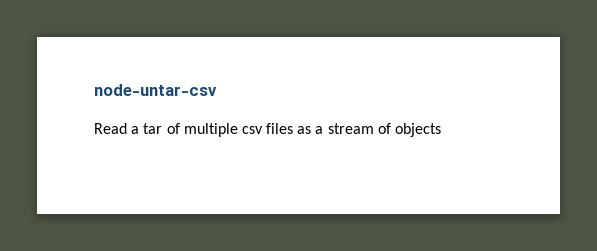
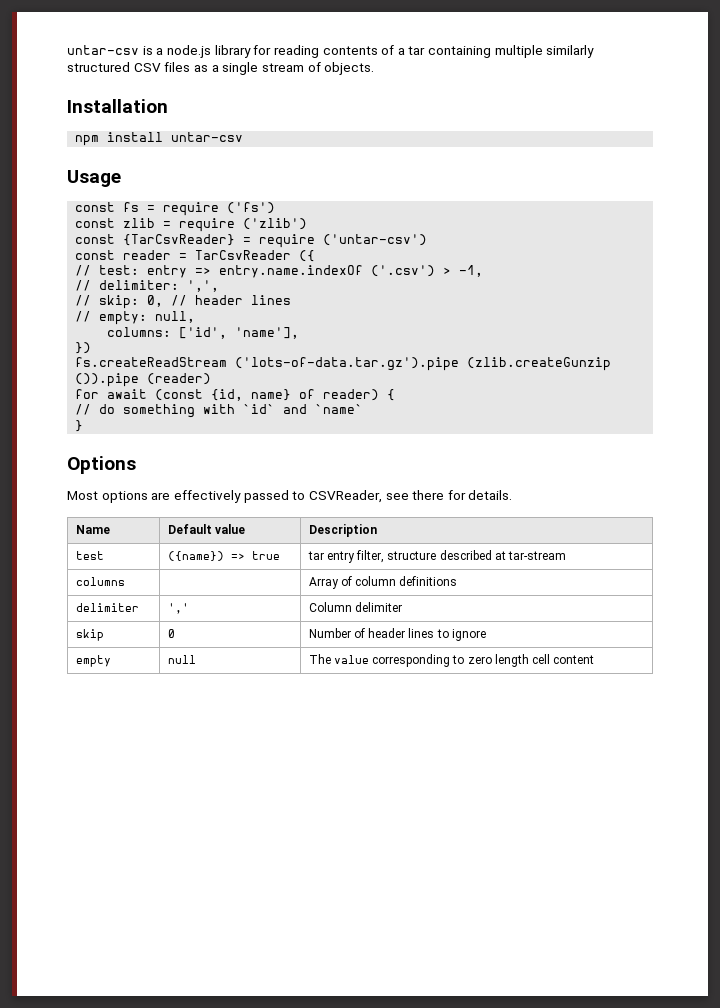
- node-untar-csv
- Read a tar of multiple csv files as a stream of objects
+ untar-csv is a node.js library for reading contents of a tar containing multiple similarly structured CSV files as a single stream of objects.
+ Installation
+ npm install untar-csv
+ Usage
+ const fs = require ('fs')
+ const zlib = require ('zlib')
+ const {TarCsvReader} = require ('untar-csv')
+ const reader = TarCsvReader ({
+ // test: entry => entry.name.indexOf ('.csv') > -1,
+ // delimiter: ',',
+ // skip: 0, // header lines
+ // empty: null,
+ columns: ['id', 'name'],
+ })
+ fs.createReadStream ('lots-of-data.tar.gz').pipe (zlib.createGunzip ()).pipe (reader)
+ for await (const {id, name} of reader) {
+ // do something with `id` and `name`
+ }
+ Options
+ Most options are effectively passed to CSVReader, see there for details.
+ Name | Default value | Description
+ test | ({name}) => true | tar entry filter, structure described at tar-stream
+ columns | | Array of column definitions
+ delimiter | ',' | Column delimiter
+ skip | 0 | Number of header lines to ignore
+ empty | null | The value corresponding to zero length cell content

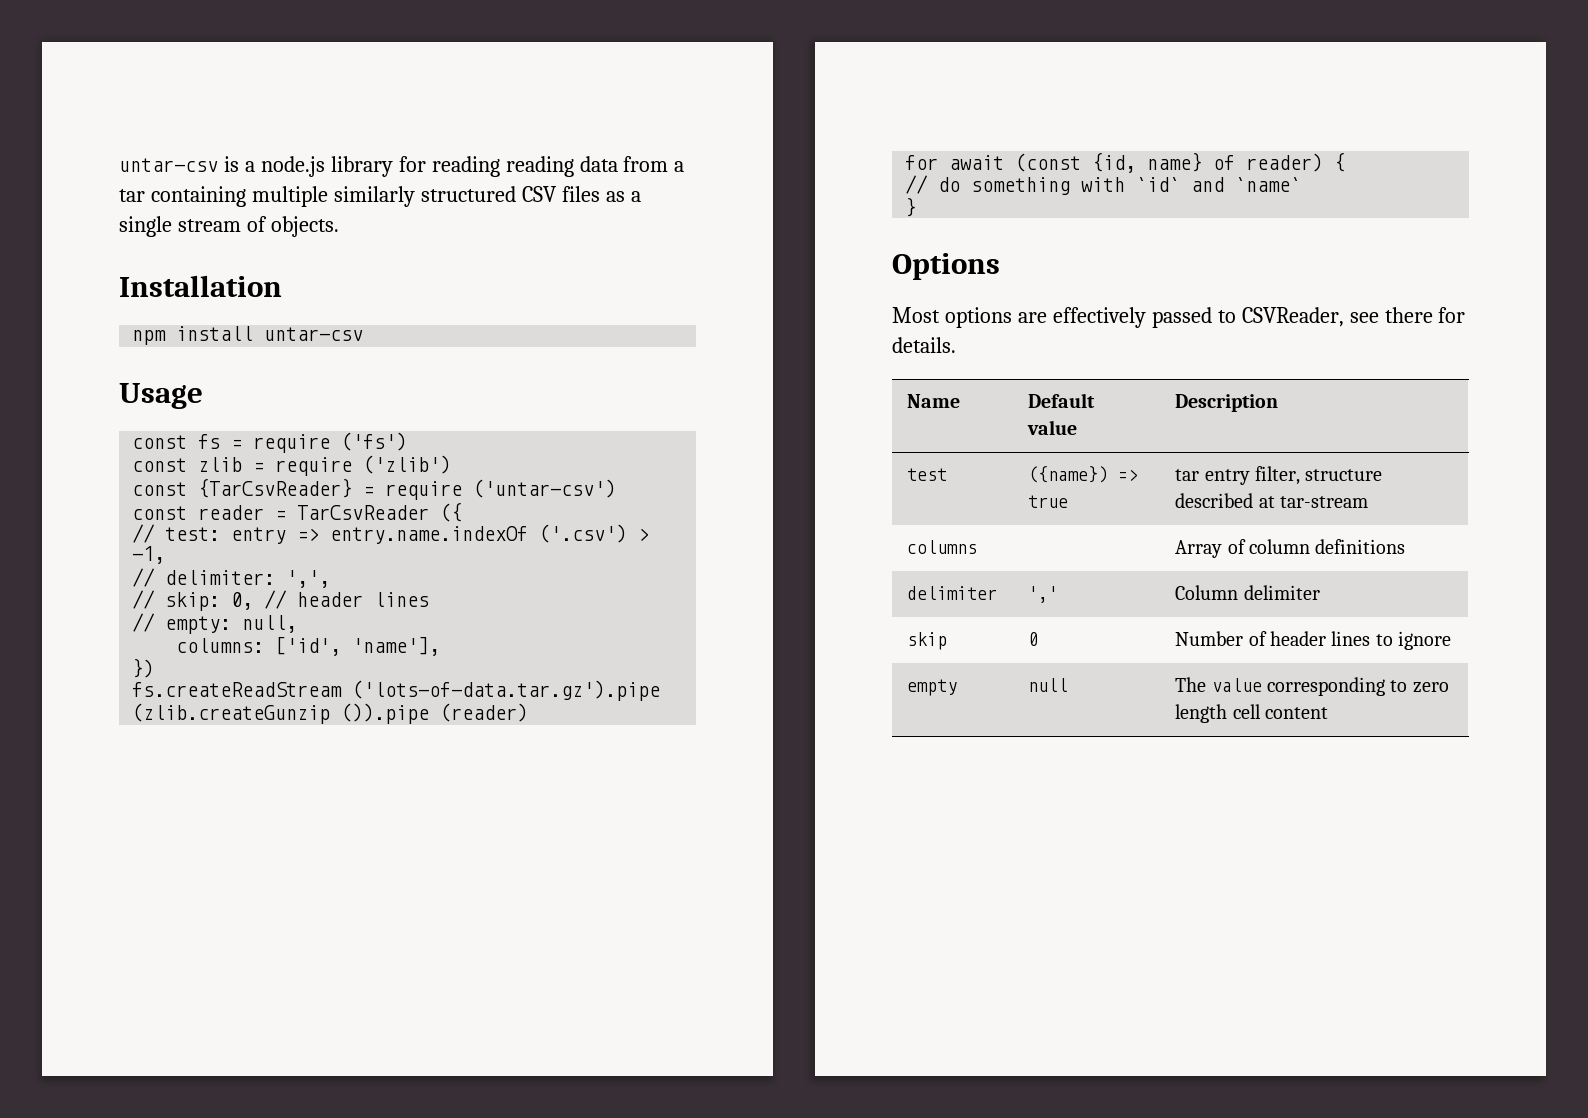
- untar-csv is a node.js library for reading contents of a tar containing multiple similarly structured CSV files as a single stream of objects.
+ untar-csv is a node.js library for reading reading data from a tar containing multiple similarly structured CSV files as a single stream of objects.

